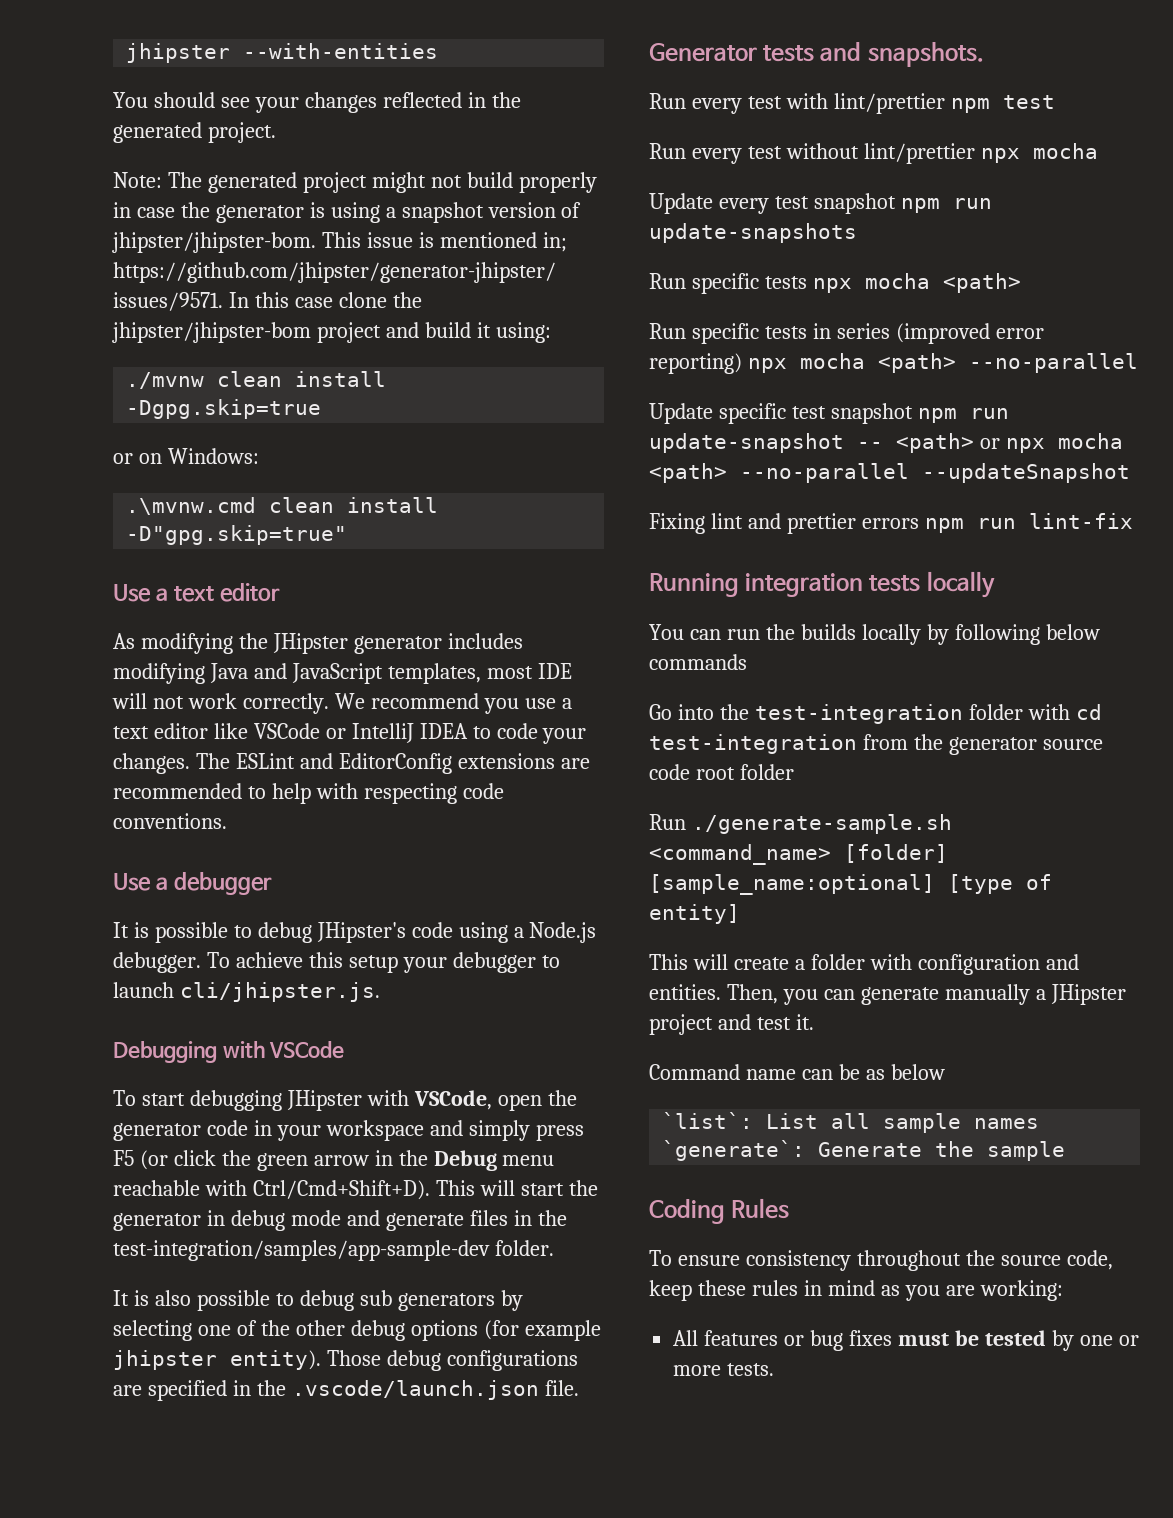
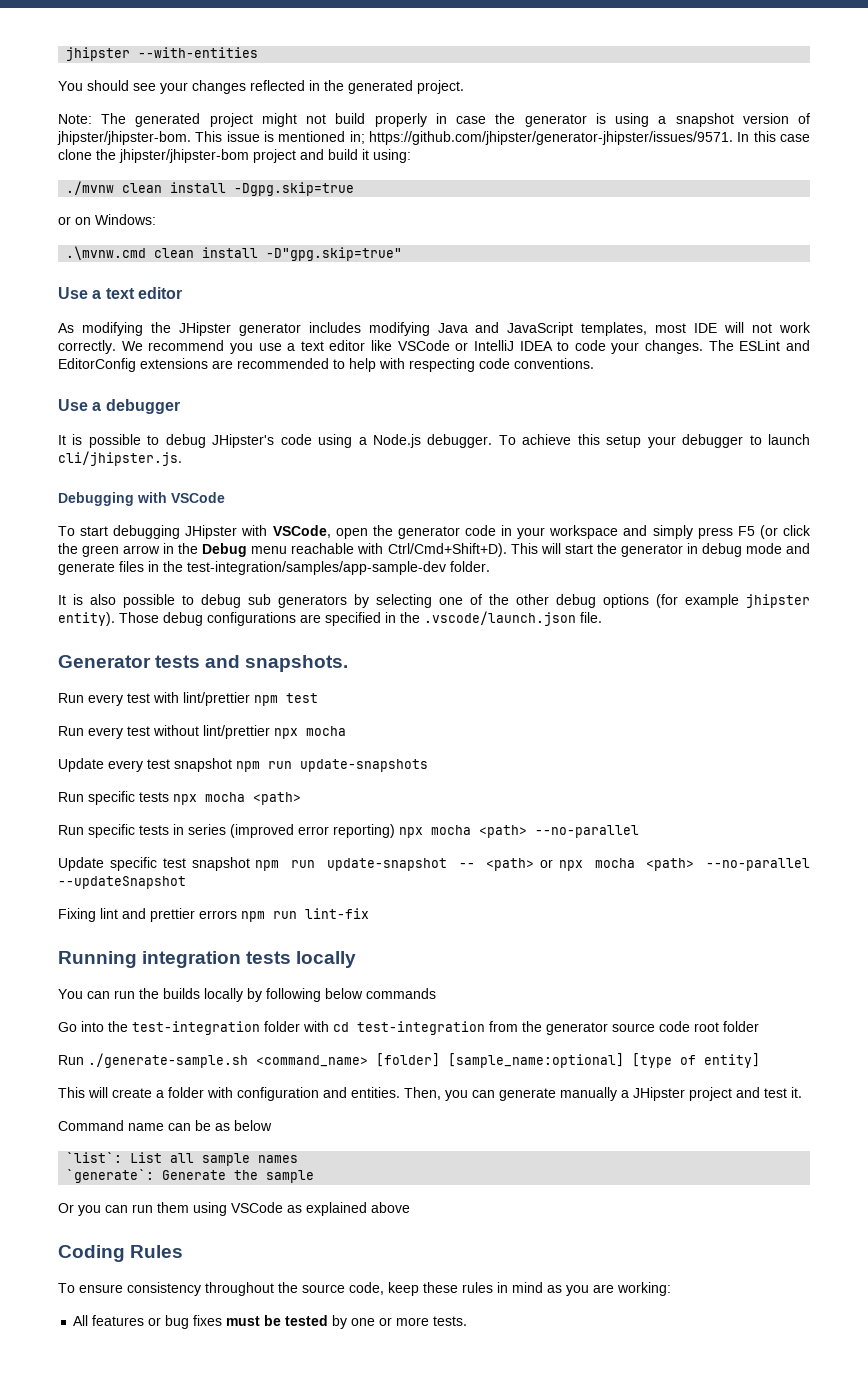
+ Or you can run them using VSCode as explained above

